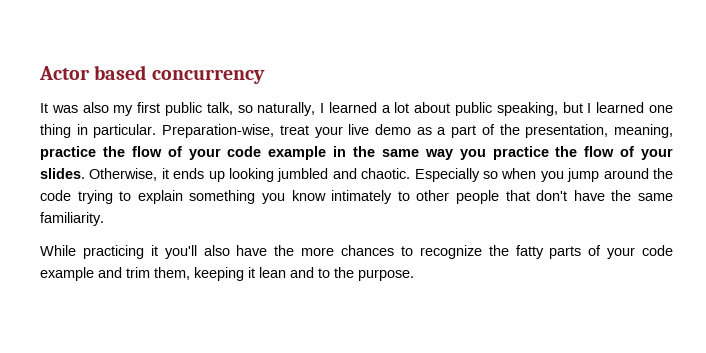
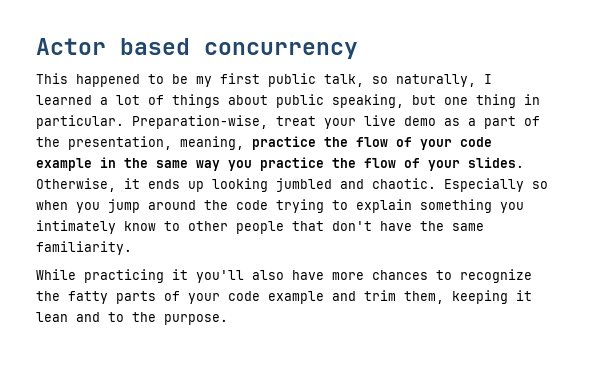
- It was also my first public talk, so naturally, I learned a lot about public speaking, but I learned one thing in particular.
+ This happened to be my first public talk, so naturally, I learned a lot of things about public speaking, but one thing in particular.
- Especially so when you jump around the code trying to explain something you know intimately to other people that don't have the same familiarity.
+ Especially so when you jump around the code trying to explain something you intimately know to other people that don't have the same familiarity.
- While practicing it you'll also have the more chances to recognize the fatty parts of your code example and trim them, keeping it lean and to the purpose.
+ While practicing it you'll also have more chances to recognize the fatty parts of your code example and trim them, keeping it lean and to the purpose.

